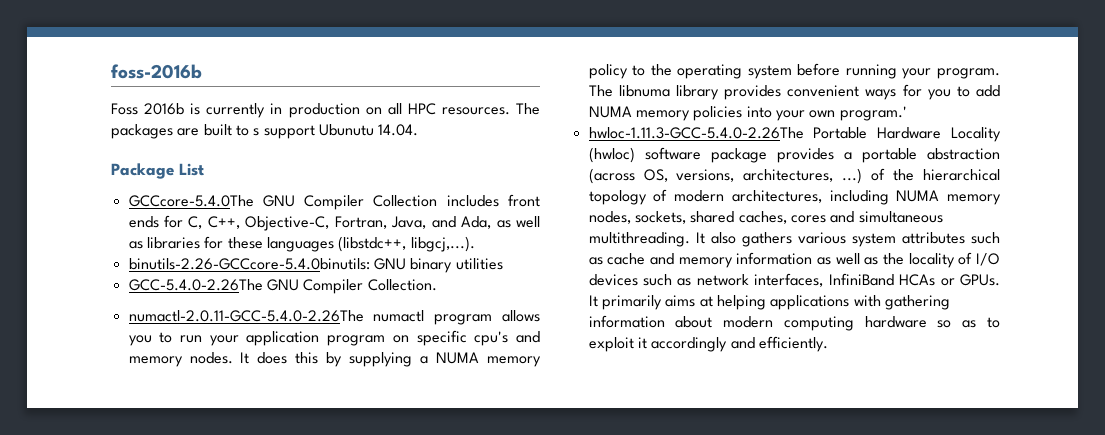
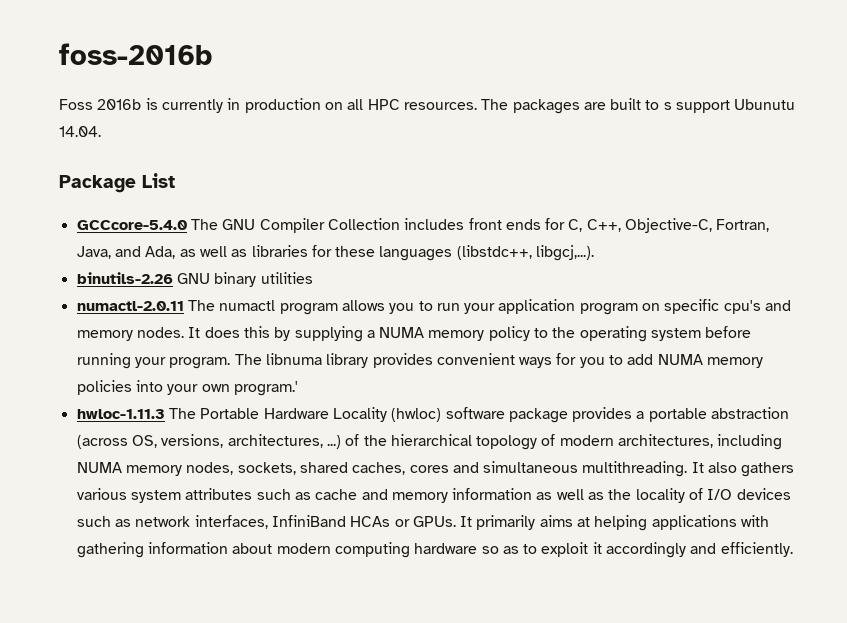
- GCCcore-5.4.0The GNU Compiler Collection includes front ends for C, C++, Objective-C, Fortran, Java, and Ada, as well as libraries for these languages (libstdc++, libgcj,...).
+ GCCcore-5.4.0 The GNU Compiler Collection includes front ends for C, C++, Objective-C, Fortran, Java, and Ada, as well as libraries for these languages (libstdc++, libgcj,...).
- binutils-2.26-GCCcore-5.4.0binutils: GNU binary utilities
+ binutils-2.26 GNU binary utilities
- GCC-5.4.0-2.26The GNU Compiler Collection.
- numactl-2.0.11-GCC-5.4.0-2.26The numactl program allows you to run your application program on specific cpu's and memory nodes.
+ numactl-2.0.11 The numactl program allows you to run your application program on specific cpu's and memory nodes.
- hwloc-1.11.3-GCC-5.4.0-2.26The Portable Hardware Locality (hwloc) software package provides a portable abstraction (across OS, versions, architectures, ...) of the hierarchical topology of modern architectures, including NUMA memory nodes, sockets, shared caches, cores and simultaneous multithreading.
+ hwloc-1.11.3 The Portable Hardware Locality (hwloc) software package provides a portable abstraction (across OS, versions, architectures, ...) of the hierarchical topology of modern architectures, including NUMA memory nodes, sockets, shared caches, cores and simultaneous multithreading.

